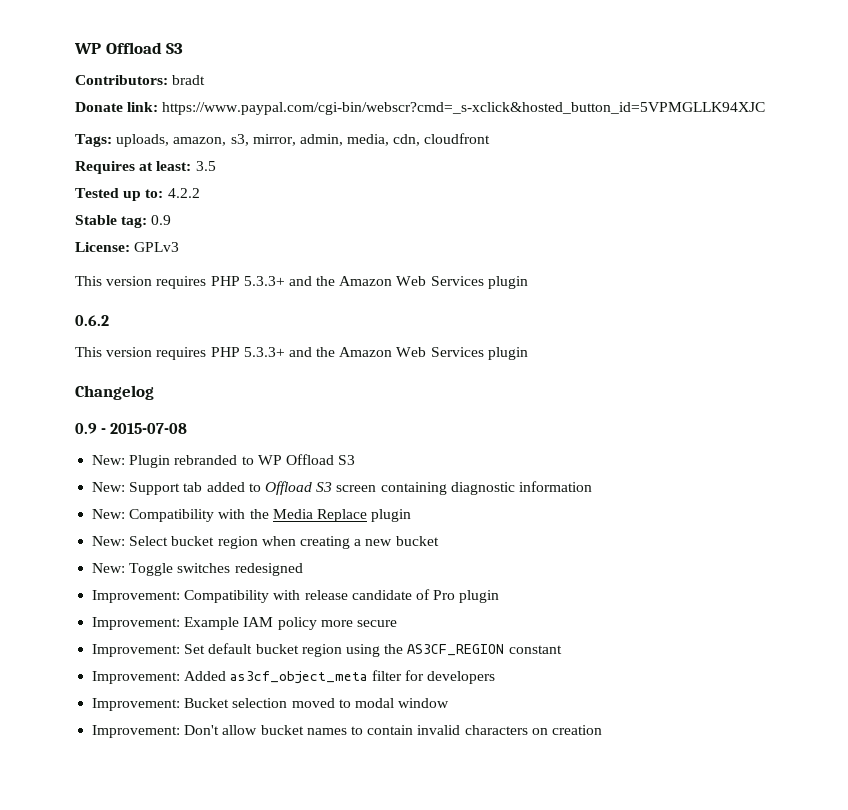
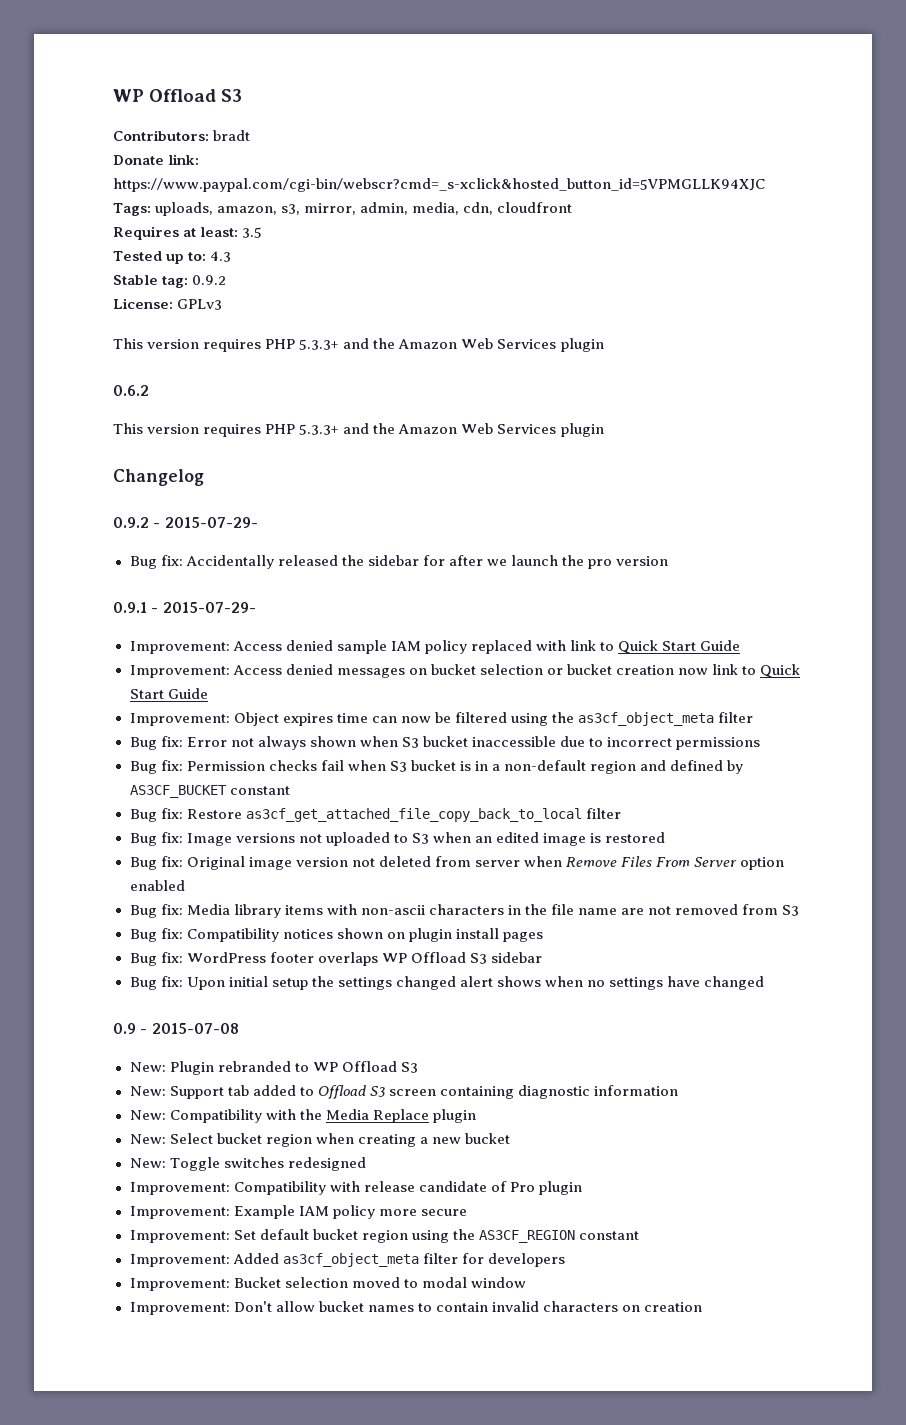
- Tested up to: 4.2.2
+ Tested up to: 4.3
- Stable tag: 0.9
+ Stable tag: 0.9.2
+ 0.9.2 - 2015-07-29-
+ Bug fix: Accidentally released the sidebar for after we launch the pro version
+ 0.9.1 - 2015-07-29-
+ Improvement: Access denied sample IAM policy replaced with link to Quick Start Guide
+ Improvement: Access denied messages on bucket selection or bucket creation now link to Quick Start Guide
+ Improvement: Object expires time can now be filtered using the as3cf_object_meta filter
+ Bug fix: Error not always shown when S3 bucket inaccessible due to incorrect permissions
+ Bug fix: Permission checks fail when S3 bucket is in a non-default region and defined by AS3CF_BUCKET constant
+ Bug fix: Restore as3cf_get_attached_file_copy_back_to_local filter
+ Bug fix: Image versions not uploaded to S3 when an edited image is restored
+ Bug fix: Original image version not deleted from server when Remove Files From Server option enabled
+ Bug fix: Media library items with non-ascii characters in the file name are not removed from S3
+ Bug fix: Compatibility notices shown on plugin install pages
+ Bug fix: WordPress footer overlaps WP Offload S3 sidebar
+ Bug fix: Upon initial setup the settings changed alert shows when no settings have changed

